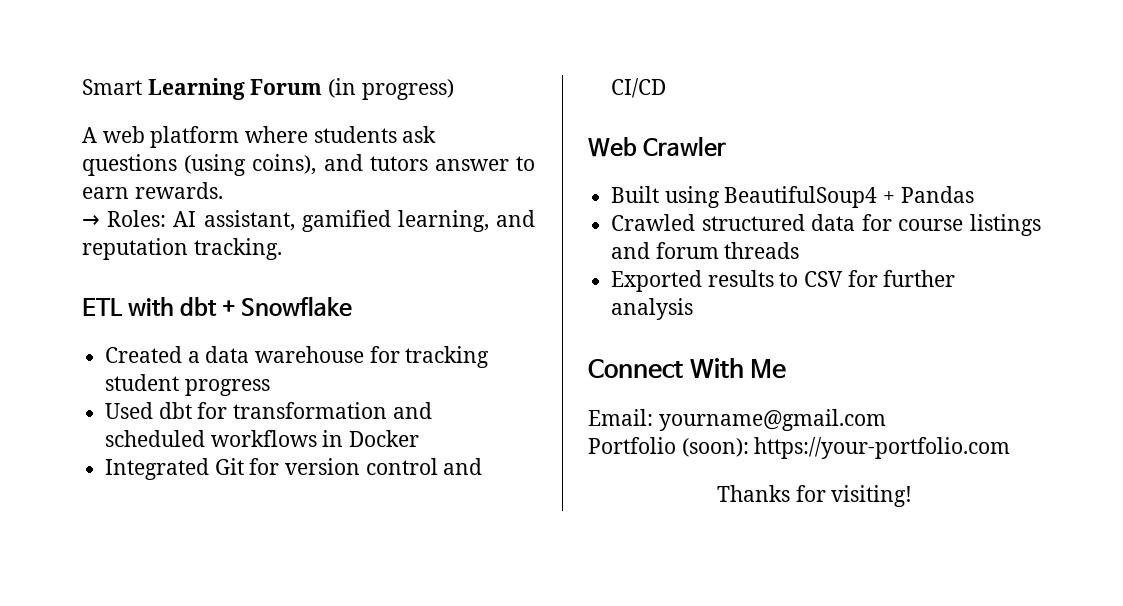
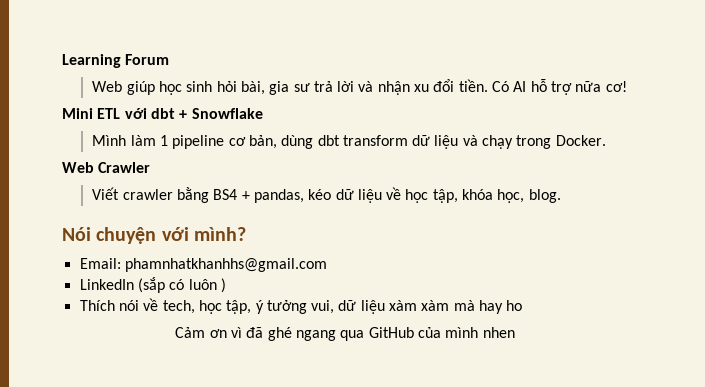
- Smart Learning Forum (in progress)
- A web platform where students ask questions (using coins), and tutors answer to earn rewards.
- → Roles: AI assistant, gamified learning, and reputation tracking.
- ETL with dbt + Snowflake
- Created a data warehouse for tracking student progress
- Used dbt for transformation and scheduled workflows in Docker
- Integrated Git for version control and CI/CD
+ Learning Forum
+ Web giúp học sinh hỏi bài, gia sư trả lời và nhận xu đổi tiền. Có AI hỗ trợ nữa cơ!
+ Mini ETL với dbt + Snowflake
+ Mình làm 1 pipeline cơ bản, dùng dbt transform dữ liệu và chạy trong Docker.
  Web Crawler
- Built using BeautifulSoup4 + Pandas
- Crawled structured data for course listings and forum threads
- Exported results to CSV for further analysis
- Connect With Me
- Email: yourname@gmail.com
- Portfolio (soon): https://your-portfolio.com
- Thanks for visiting!
+ Viết crawler bằng BS4 + pandas, kéo dữ liệu về học tập, khóa học, blog.
+ Nói chuyện với mình?
+ Email: phamnhatkhanhhs@gmail.com
+ LinkedIn (sắp có luôn )
+ Thích nói về tech, học tập, ý tưởng vui, dữ liệu xàm xàm mà hay ho
+ Cảm ơn vì đã ghé ngang qua GitHub của mình nhen

